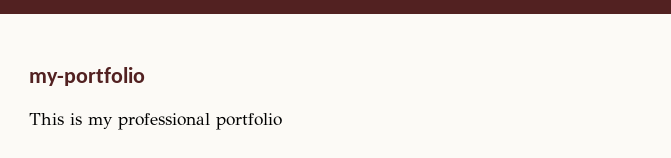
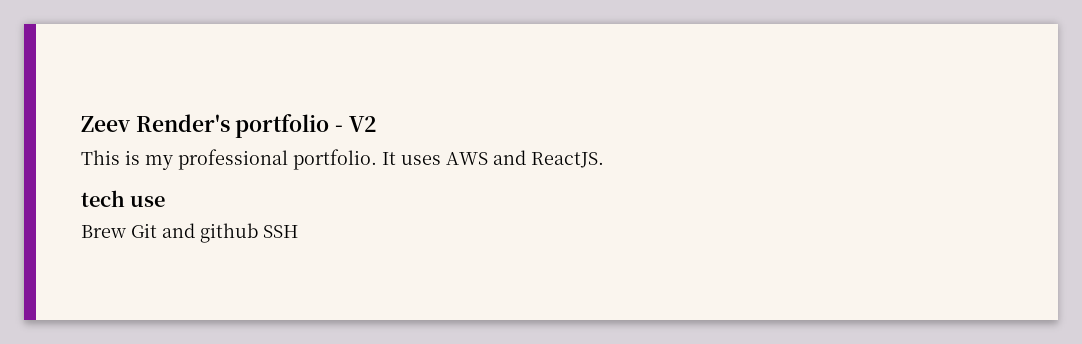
- my-portfolio
+ Zeev Render's portfolio - V2
- This is my professional portfolio
+ This is my professional portfolio. It uses AWS and ReactJS.
+ tech use
+ Brew Git and github SSH

